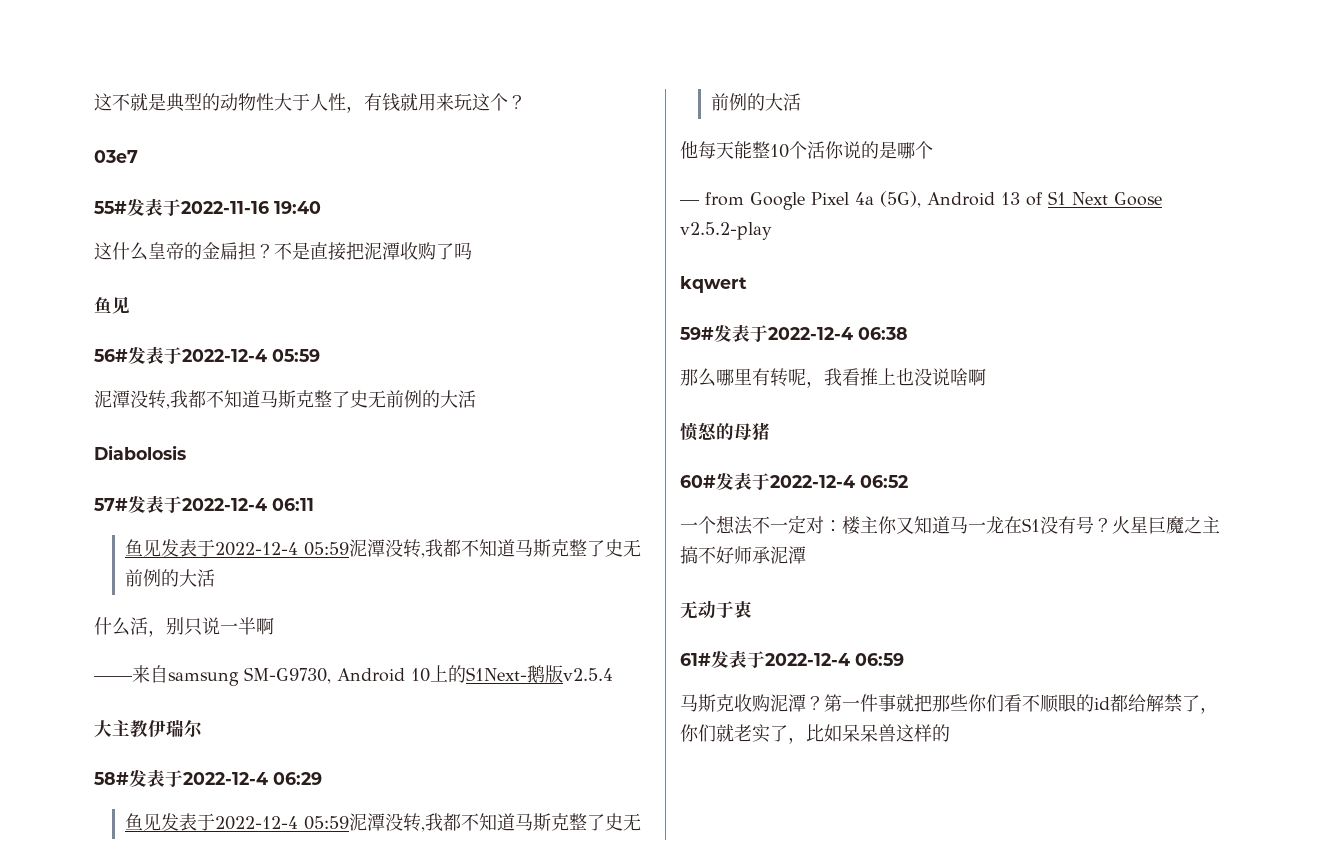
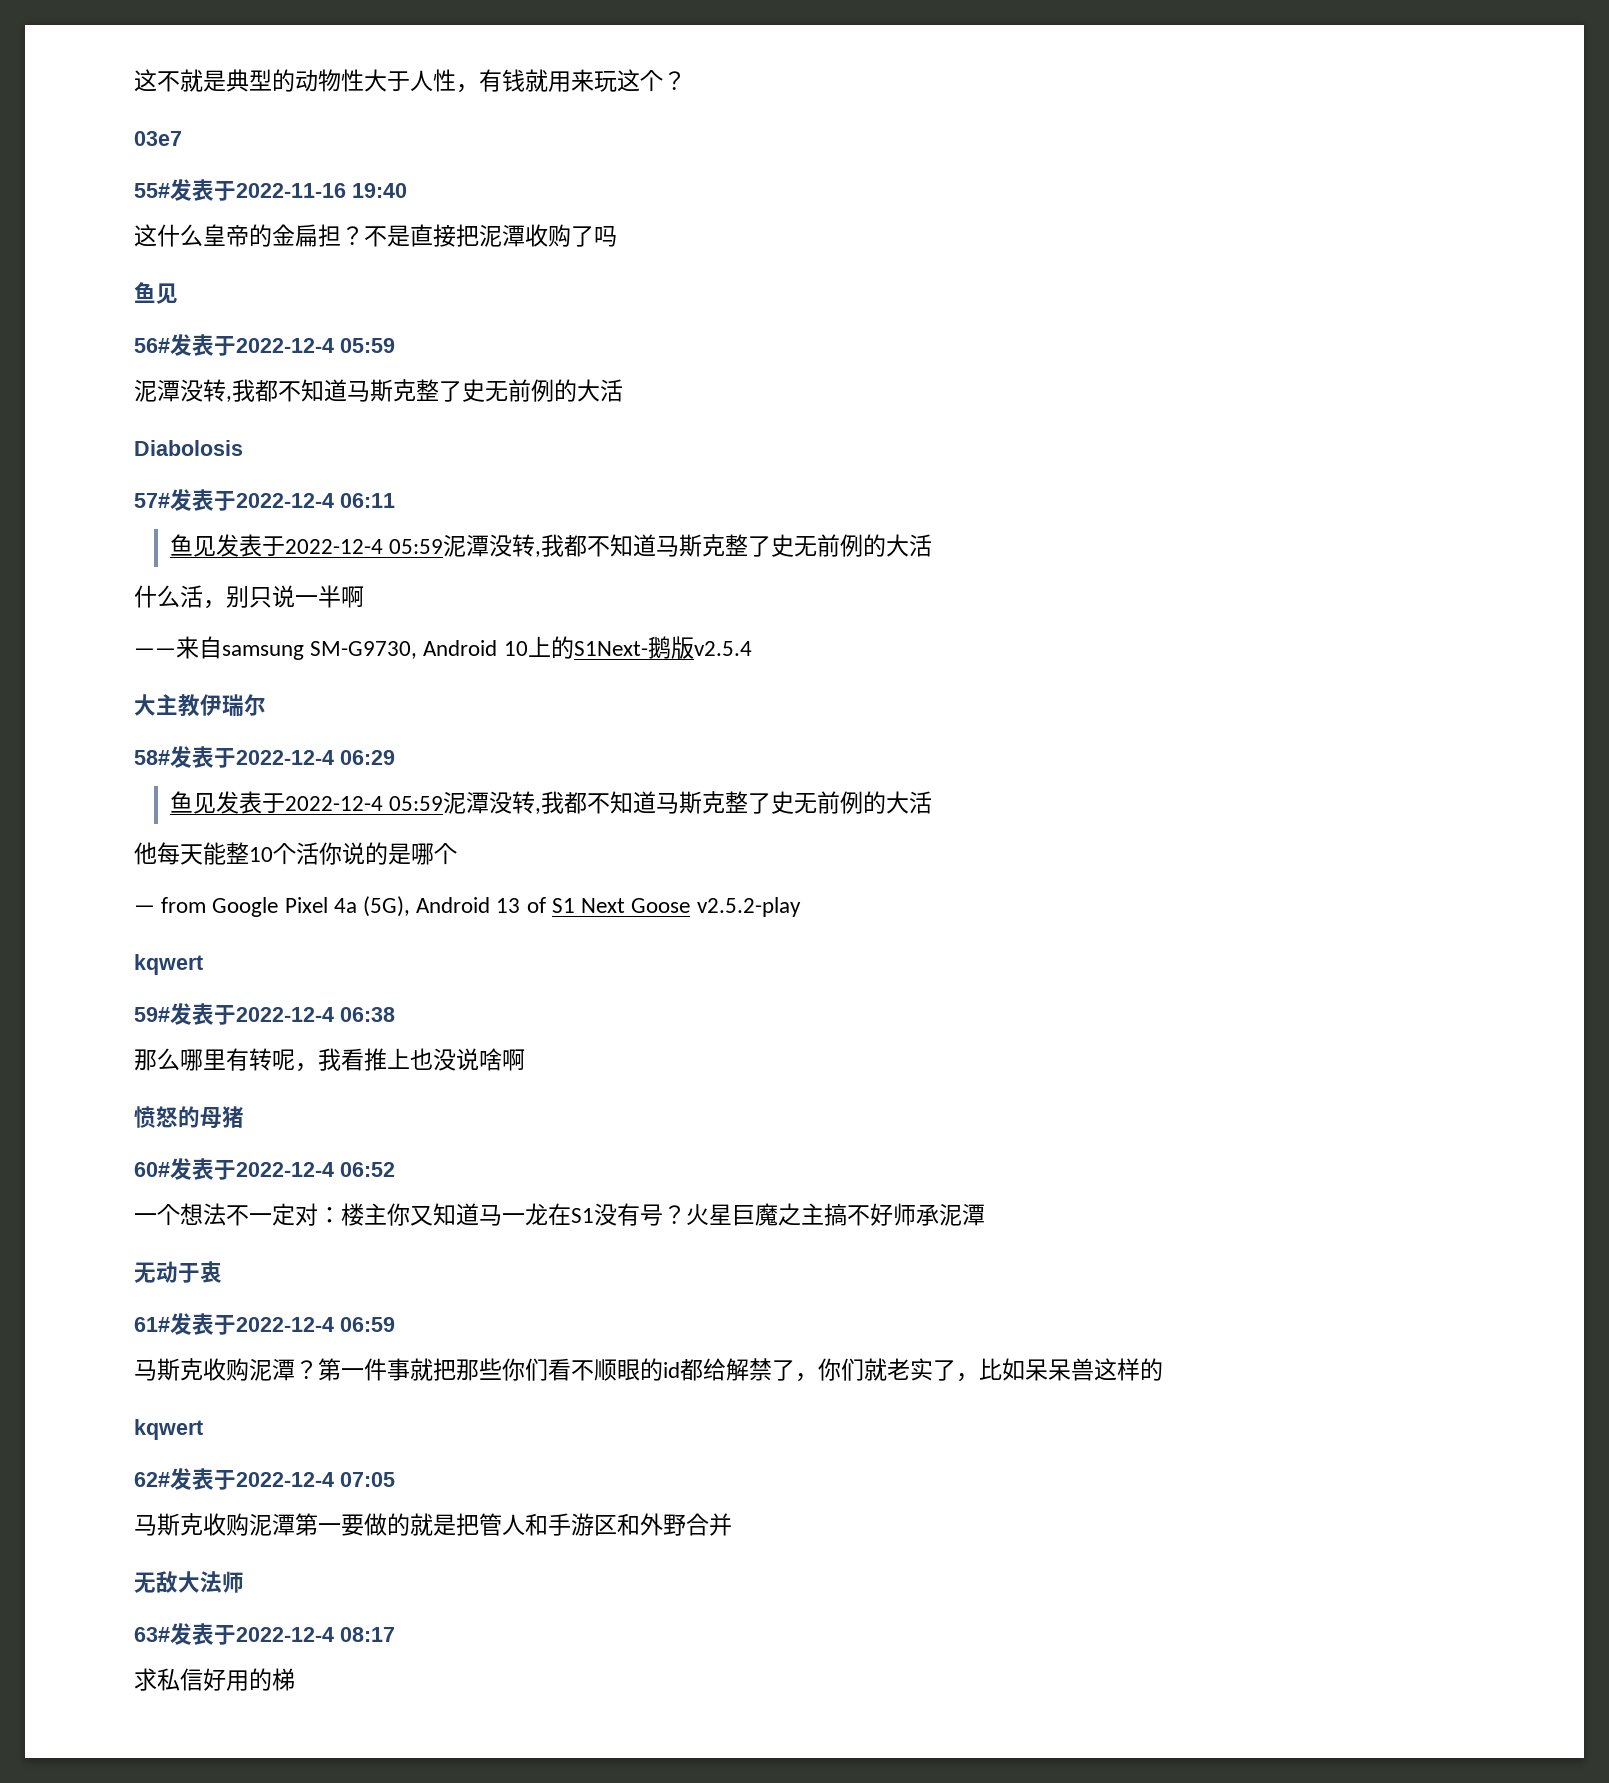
  第一件事就把那些你们看不顺眼的id都给解禁了，你们就老实了，比如呆呆兽这样的
+ kqwert
+ 62#发表于2022-12-4 07:05
+ 马斯克收购泥潭第一要做的就是把管人和手游区和外野合并
+ 无敌大法师
+ 63#发表于2022-12-4 08:17
+ 求私信好用的梯

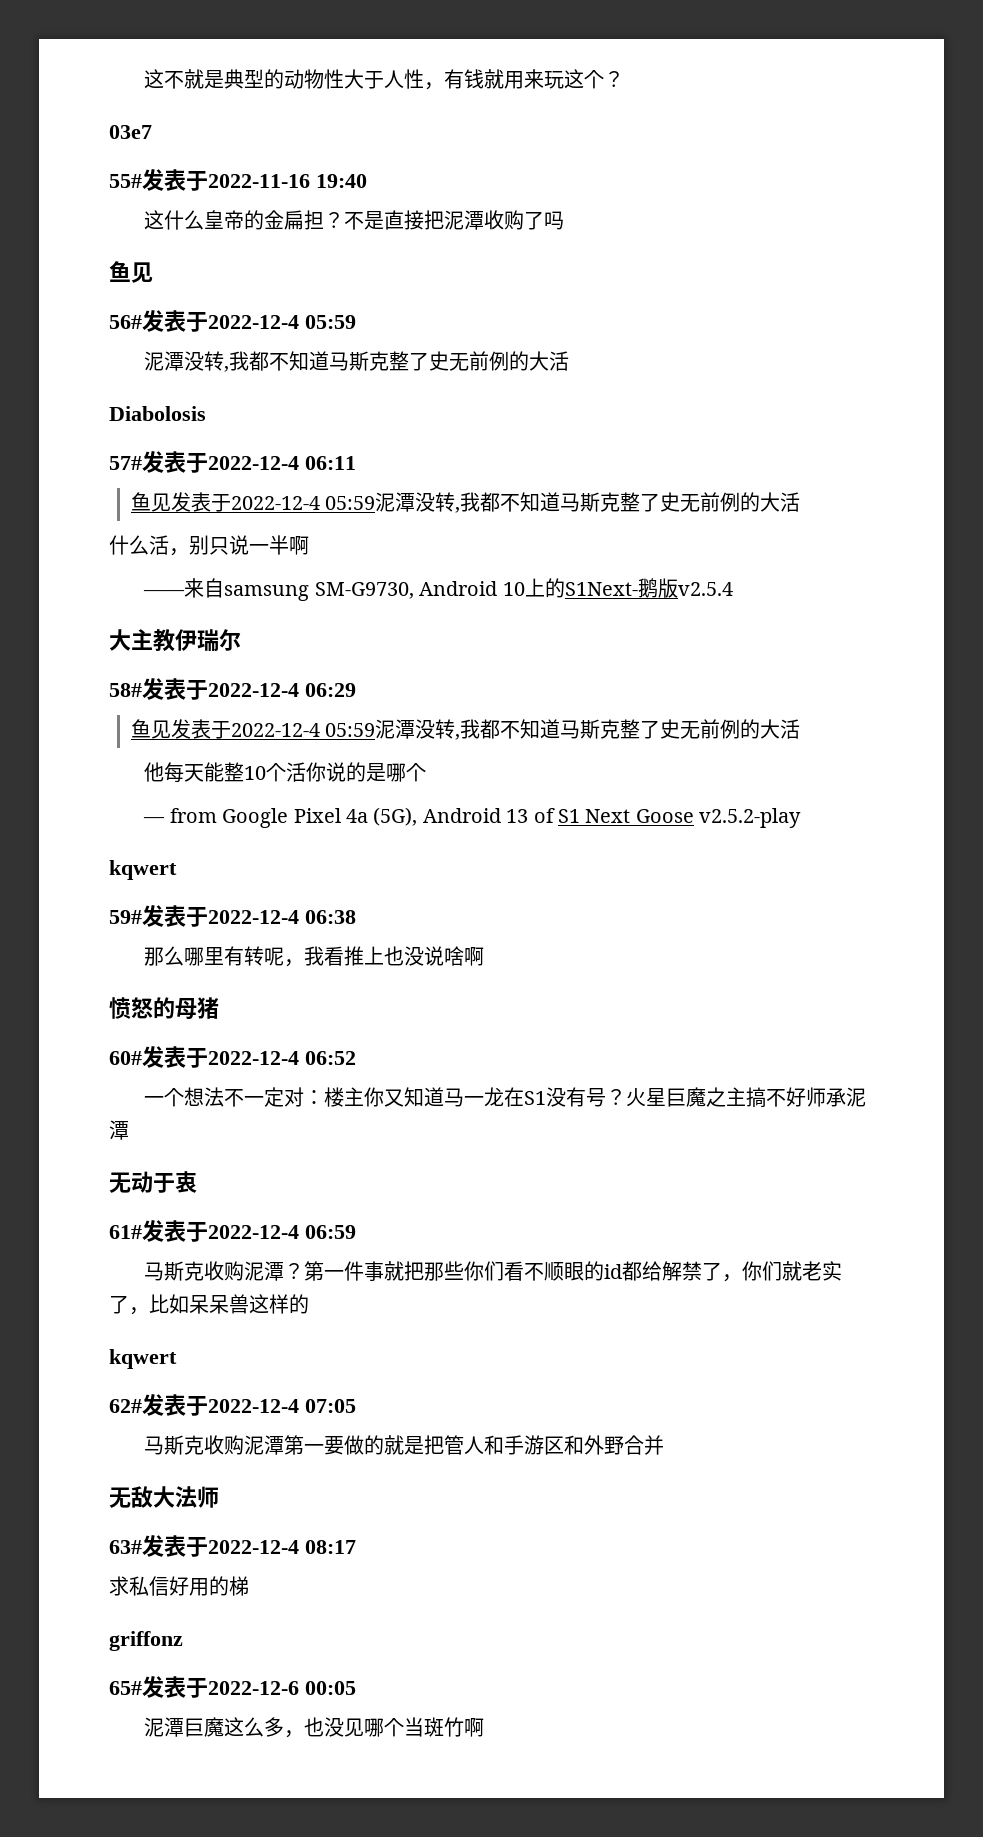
+ griffonz
+ 65#发表于2022-12-6 00:05
+ 泥潭巨魔这么多，也没见哪个当斑竹啊

